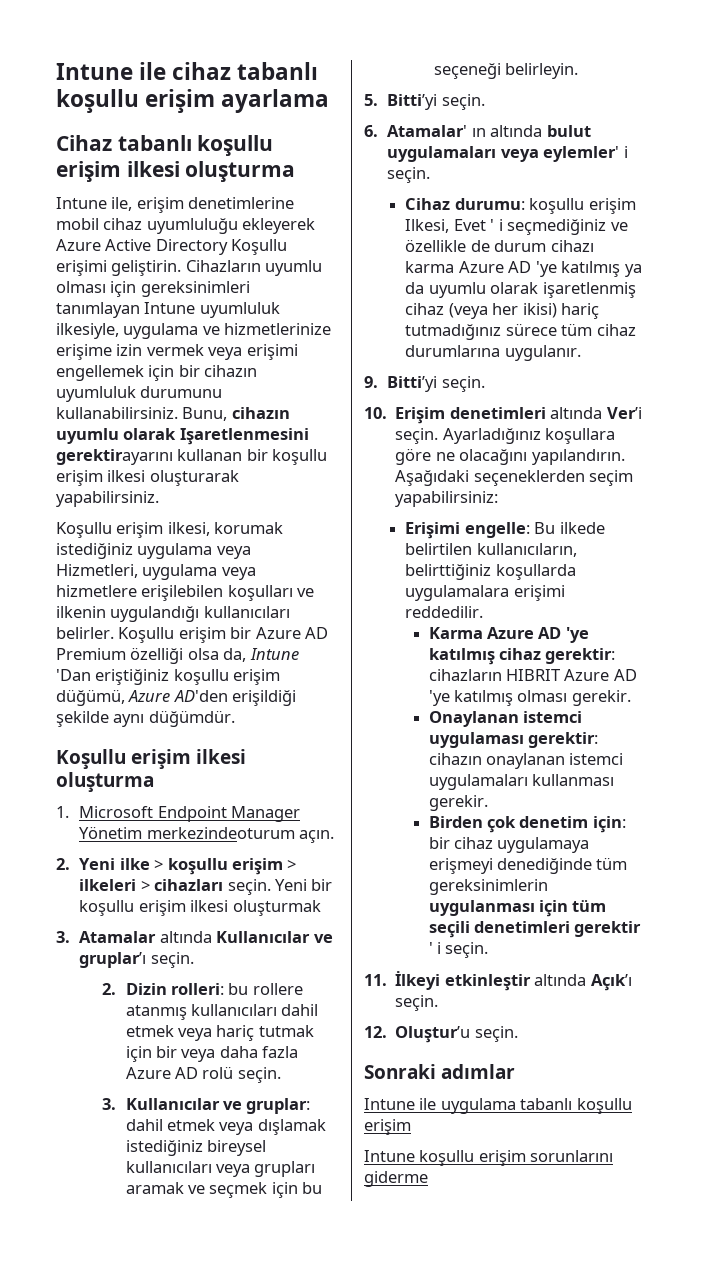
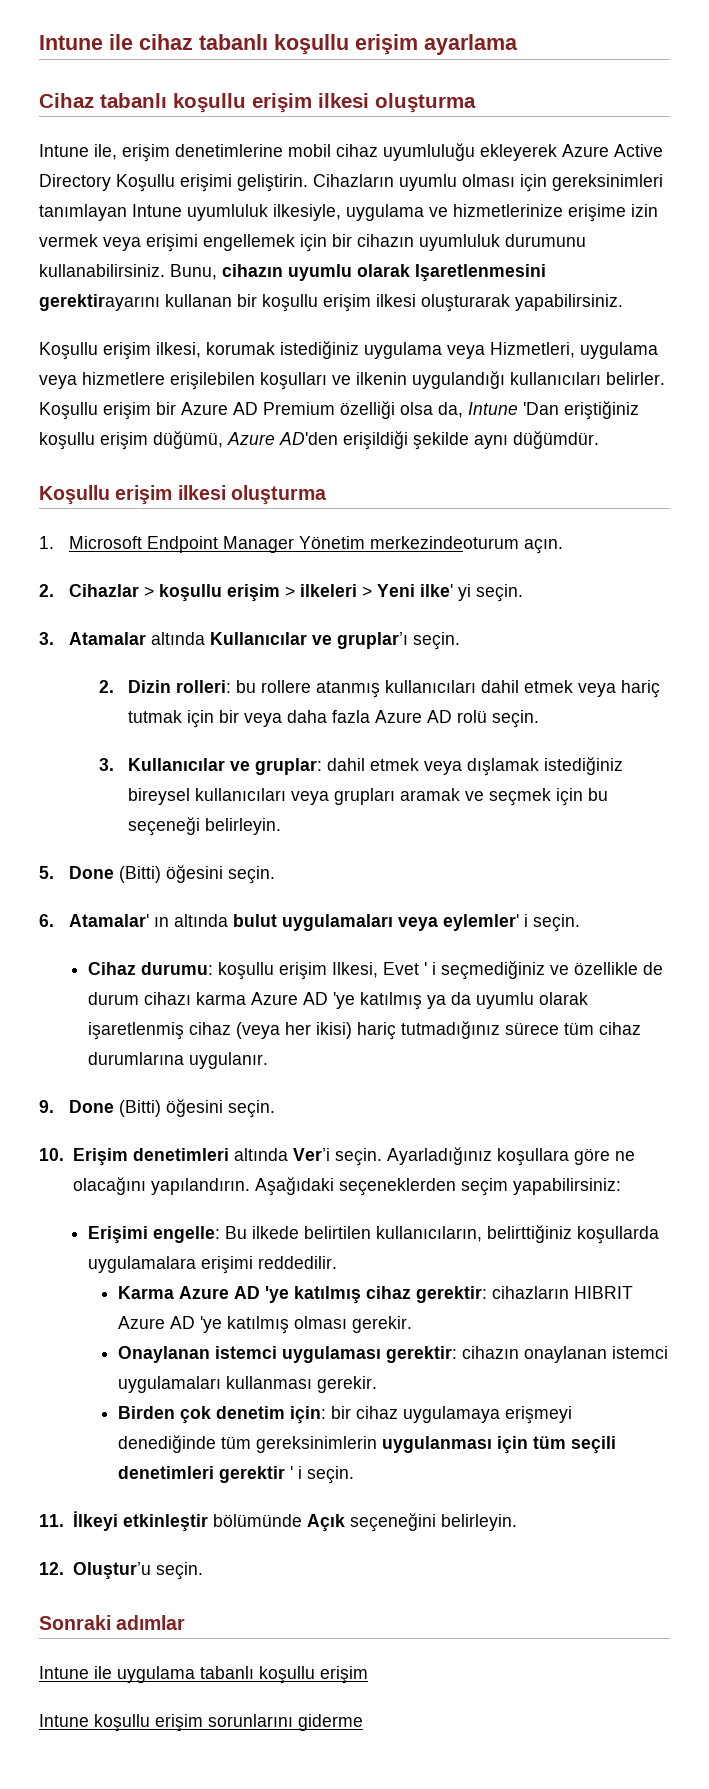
- 2. Yeni ilke > koşullu erişim > ilkeleri > cihazları seçin. Yeni bir koşullu erişim ilkesi oluşturmak
+ 2. Cihazlar > koşullu erişim > ilkeleri > Yeni ilke' yi seçin.
- 5. Bitti’yi seçin.
+ 5. Done (Bitti) öğesini seçin.
- 9. Bitti’yi seçin.
+ 9. Done (Bitti) öğesini seçin.
- 11. İlkeyi etkinleştir altında Açık’ı seçin.
+ 11. İlkeyi etkinleştir bölümünde Açık seçeneğini belirleyin.

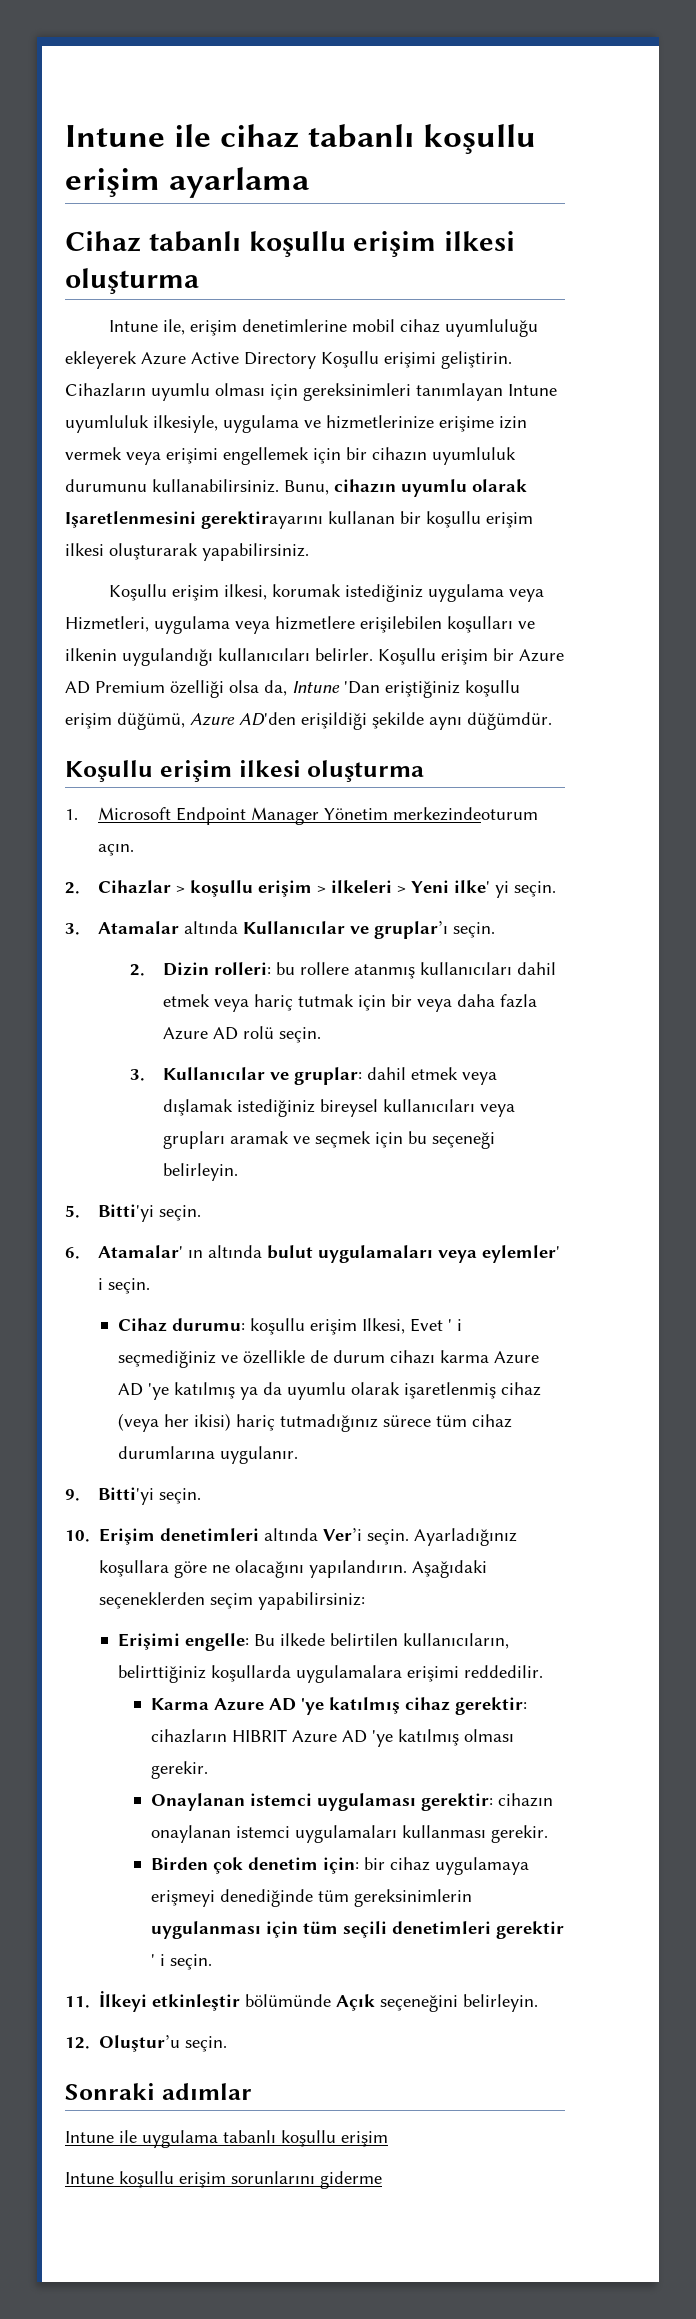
- 5. Done (Bitti) öğesini seçin.
+ 5. Bitti'yi seçin.
- 9. Done (Bitti) öğesini seçin.
+ 9. Bitti'yi seçin.

